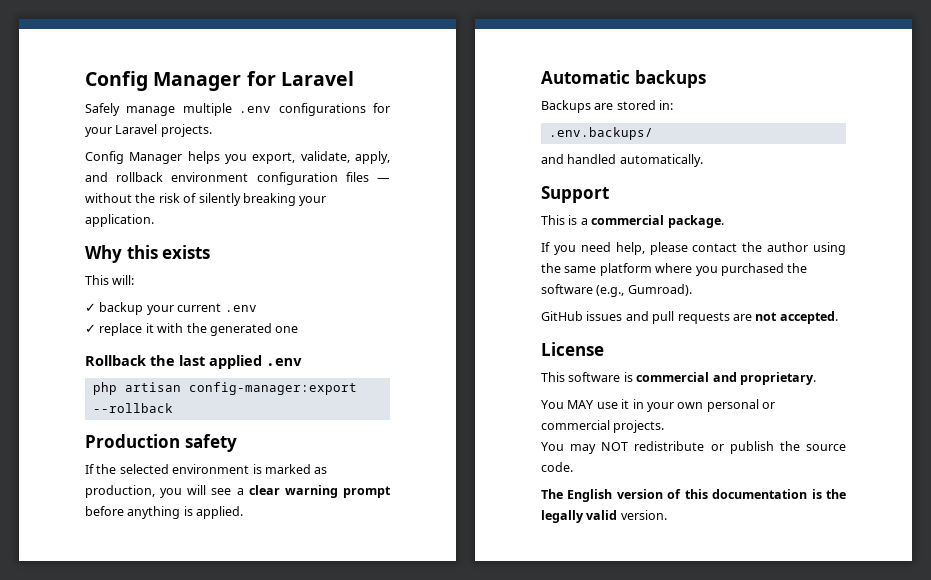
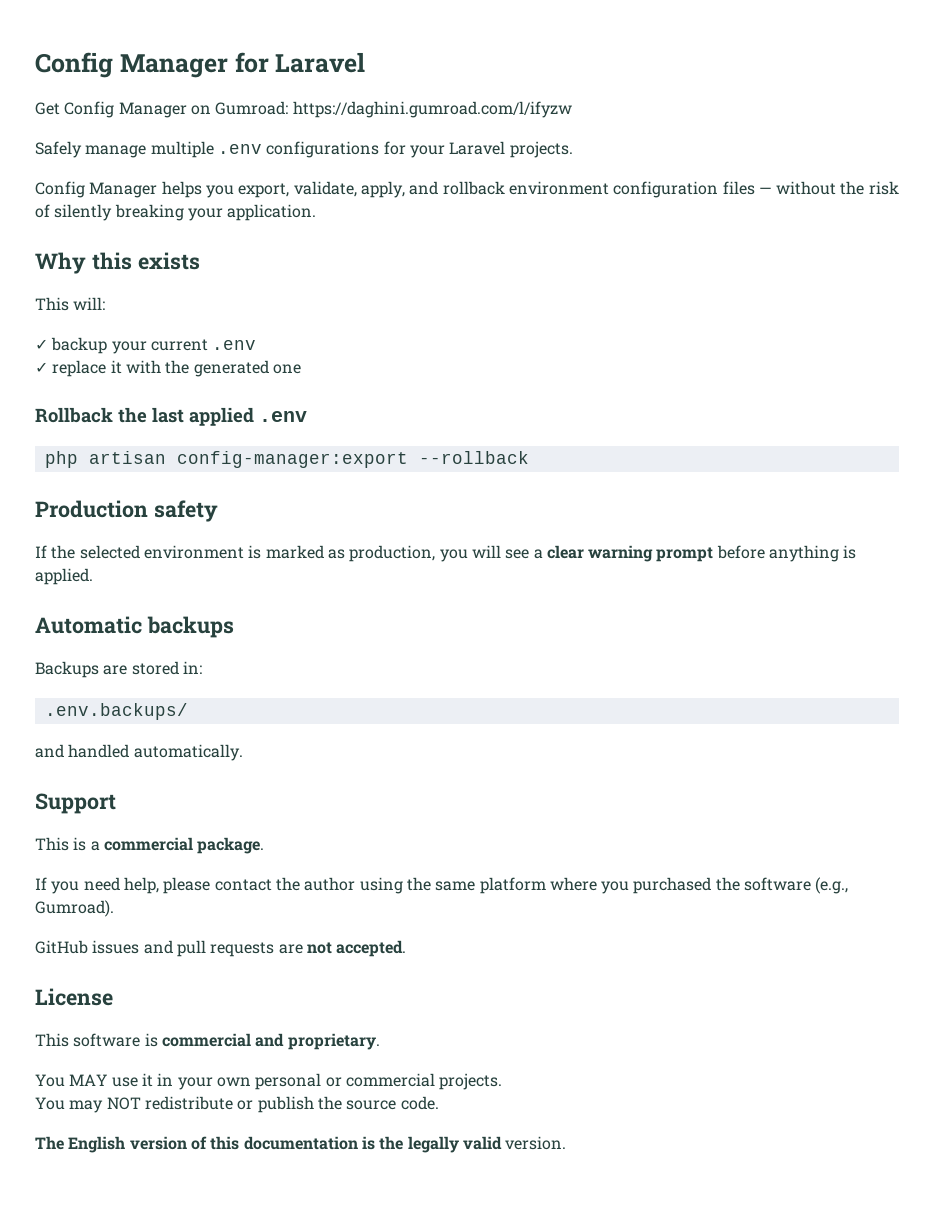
+ Get Config Manager on Gumroad: https://daghini.gumroad.com/l/ifyzw

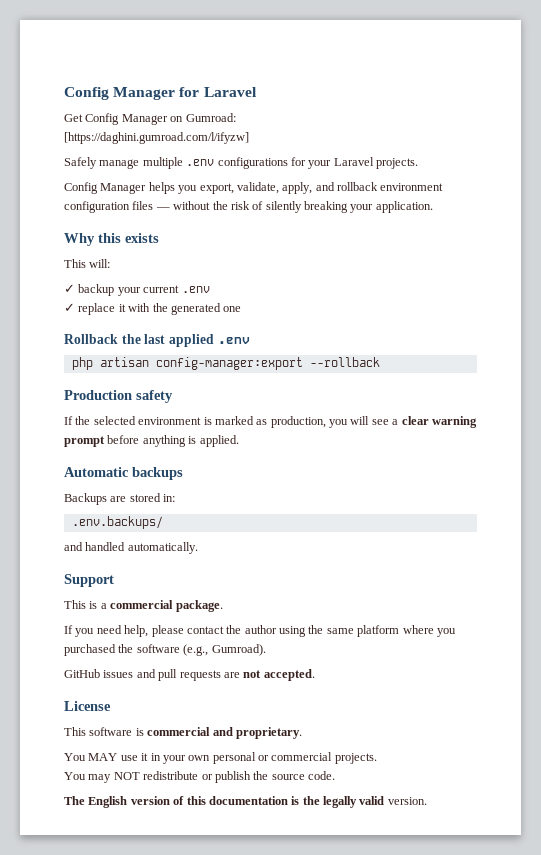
- Get Config Manager on Gumroad: https://daghini.gumroad.com/l/ifyzw
+ Get Config Manager on Gumroad:
+ [https://daghini.gumroad.com/l/ifyzw]

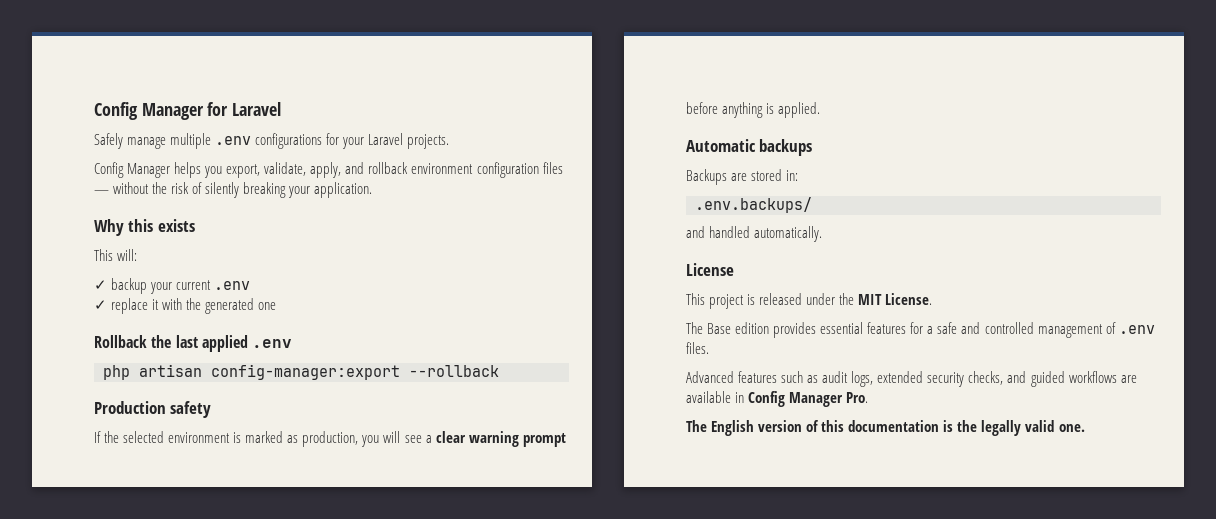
- Get Config Manager on Gumroad:
- [https://daghini.gumroad.com/l/ifyzw]
- Support
- This is a commercial package.
- If you need help, please contact the author using the same platform where you purchased the software (e.g., Gumroad).
- GitHub issues and pull requests are not accepted.
  License
- This software is commercial and proprietary.
- You MAY use it in your own personal or commercial projects.
- You may NOT redistribute or publish the source code.
+ This project is released under the MIT License.
+ The Base edition provides essential features for a safe and controlled management of .env files.
+ Advanced features such as audit logs, extended security checks, and guided workflows are available in Config Manager Pro.
- The English version of this documentation is the legally valid version.
+ The English version of this documentation is the legally valid one.

